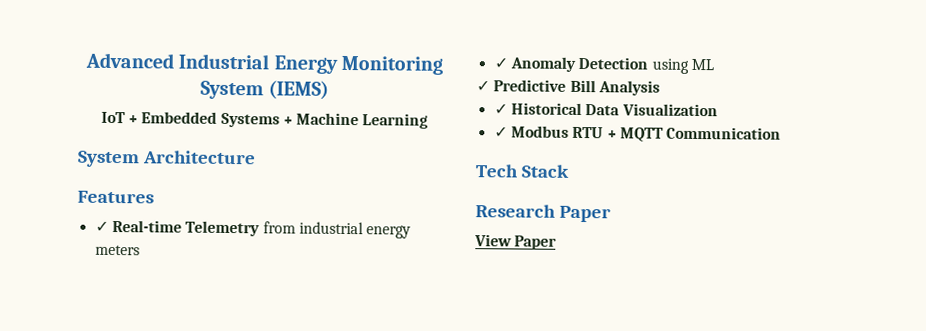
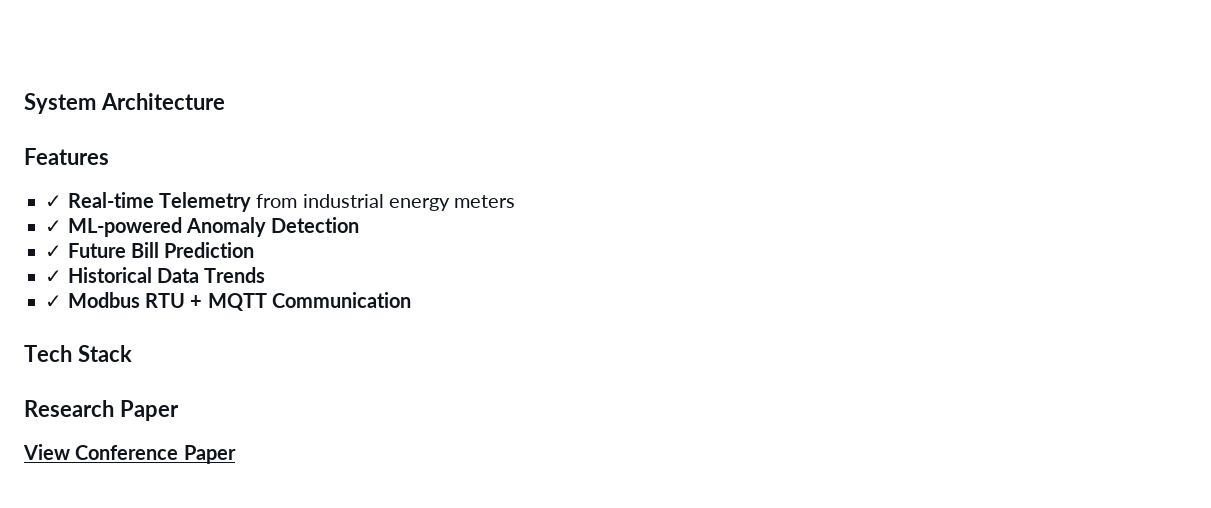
- Advanced Industrial Energy Monitoring System (IEMS)
- IoT + Embedded Systems + Machine Learning
- ✓ Anomaly Detection using ML
- ✓ Predictive Bill Analysis
+ ✓ ML-powered Anomaly Detection
+ ✓ Future Bill Prediction
- ✓ Historical Data Visualization
+ ✓ Historical Data Trends
- View Paper
+ View Conference Paper

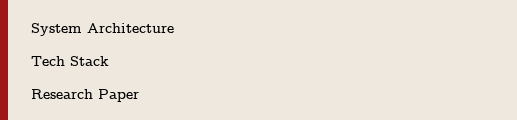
- Features
- ✓ Real-time Telemetry from industrial energy meters
- ✓ ML-powered Anomaly Detection
- ✓ Future Bill Prediction
- ✓ Historical Data Trends
- ✓ Modbus RTU + MQTT Communication
- View Conference Paper

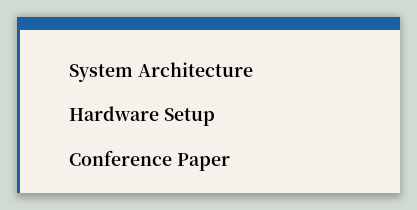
- Tech Stack
- Research Paper
+ Hardware Setup
+ Conference Paper

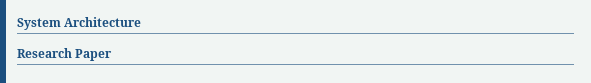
- Hardware Setup
- Conference Paper
+ Research Paper

